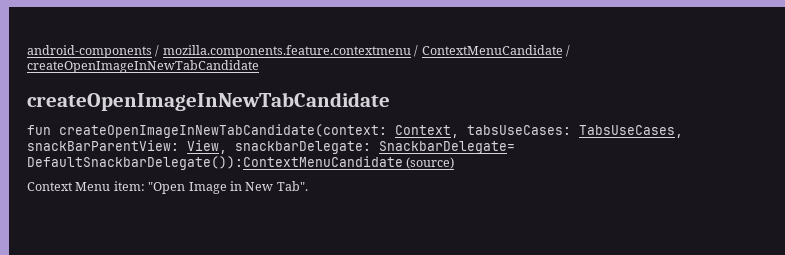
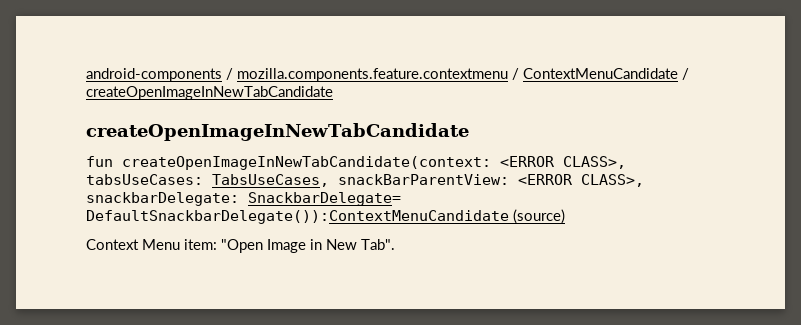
- fun createOpenImageInNewTabCandidate(context: Context, tabsUseCases: TabsUseCases, snackBarParentView: View, snackbarDelegate: SnackbarDelegate= DefaultSnackbarDelegate()):ContextMenuCandidate (source)
+ fun createOpenImageInNewTabCandidate(context: <ERROR CLASS>, tabsUseCases: TabsUseCases, snackBarParentView: <ERROR CLASS>, snackbarDelegate: SnackbarDelegate= DefaultSnackbarDelegate()):ContextMenuCandidate (source)

